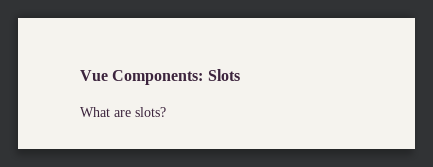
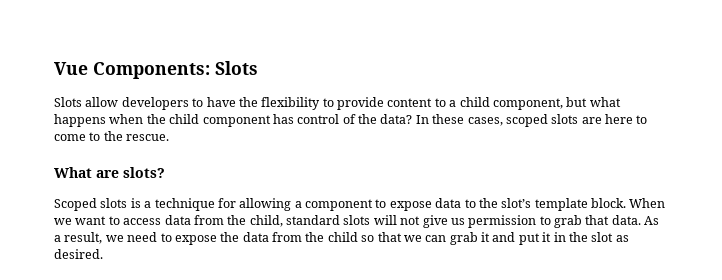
+ Slots allow developers to have the flexibility to provide content to a child component, but what happens when the child component has control of the data? In these cases, scoped slots are here to come to the rescue.
  What are slots?
+ Scoped slots is a technique for allowing a component to expose data to the slot’s template block. When we want to access data from the child, standard slots will not give us permission to grab that data. As a result, we need to expose the data from the child so that we can grab it and put it in the slot as desired.

